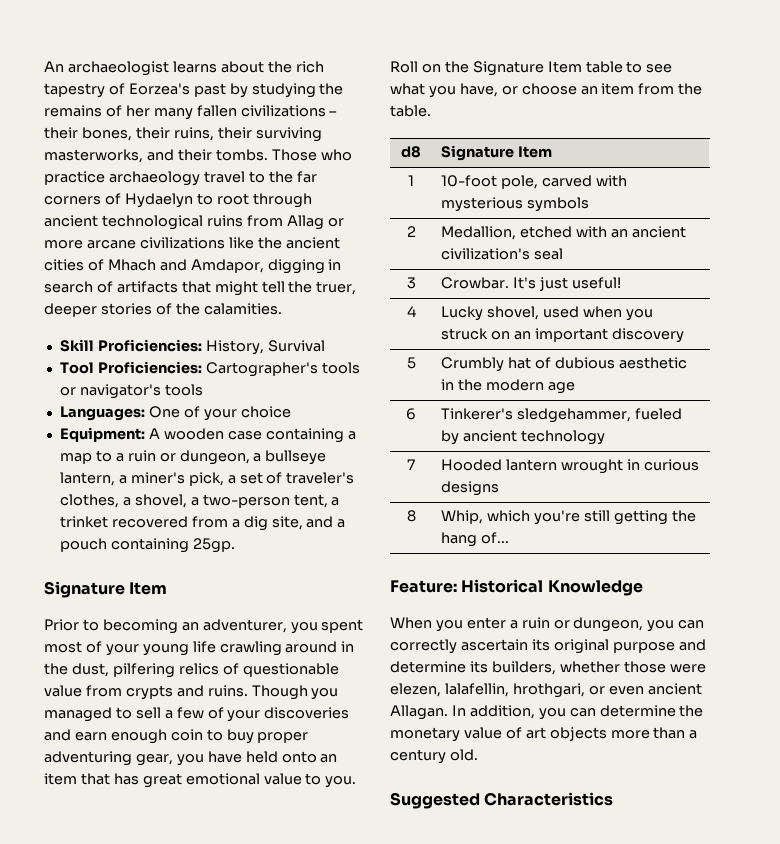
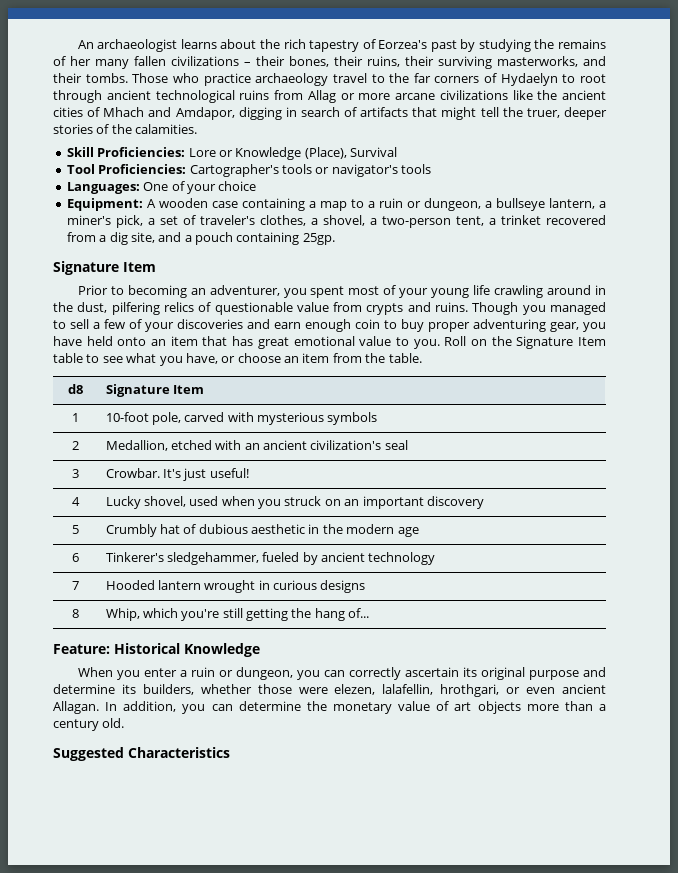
- Skill Proficiencies: History, Survival
+ Skill Proficiencies: Lore or Knowledge (Place), Survival

